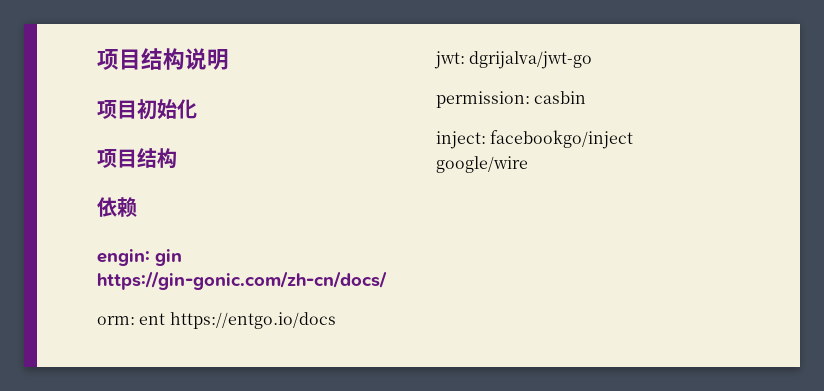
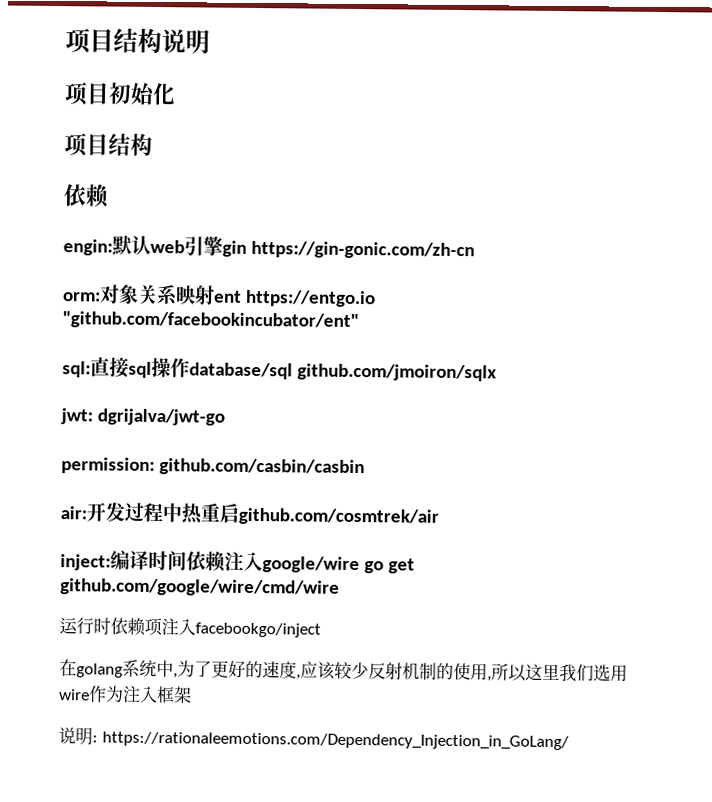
- engin: gin https://gin-gonic.com/zh-cn/docs/
- orm: ent https://entgo.io/docs
+ engin:默认web引擎gin https://gin-gonic.com/zh-cn
+ orm:对象关系映射ent https://entgo.io "github.com/facebookincubator/ent"
+ sql:直接sql操作database/sql github.com/jmoiron/sqlx
  jwt: dgrijalva/jwt-go
- permission: casbin
- inject: facebookgo/inject google/wire
+ permission: github.com/casbin/casbin
+ air:开发过程中热重启github.com/cosmtrek/air
+ inject:编译时间依赖注入google/wire go get github.com/google/wire/cmd/wire
+ 运行时依赖项注入facebookgo/inject
+ 在golang系统中,为了更好的速度,应该较少反射机制的使用,所以这里我们选用wire作为注入框架
+ 说明: https://rationaleemotions.com/Dependency_Injection_in_GoLang/

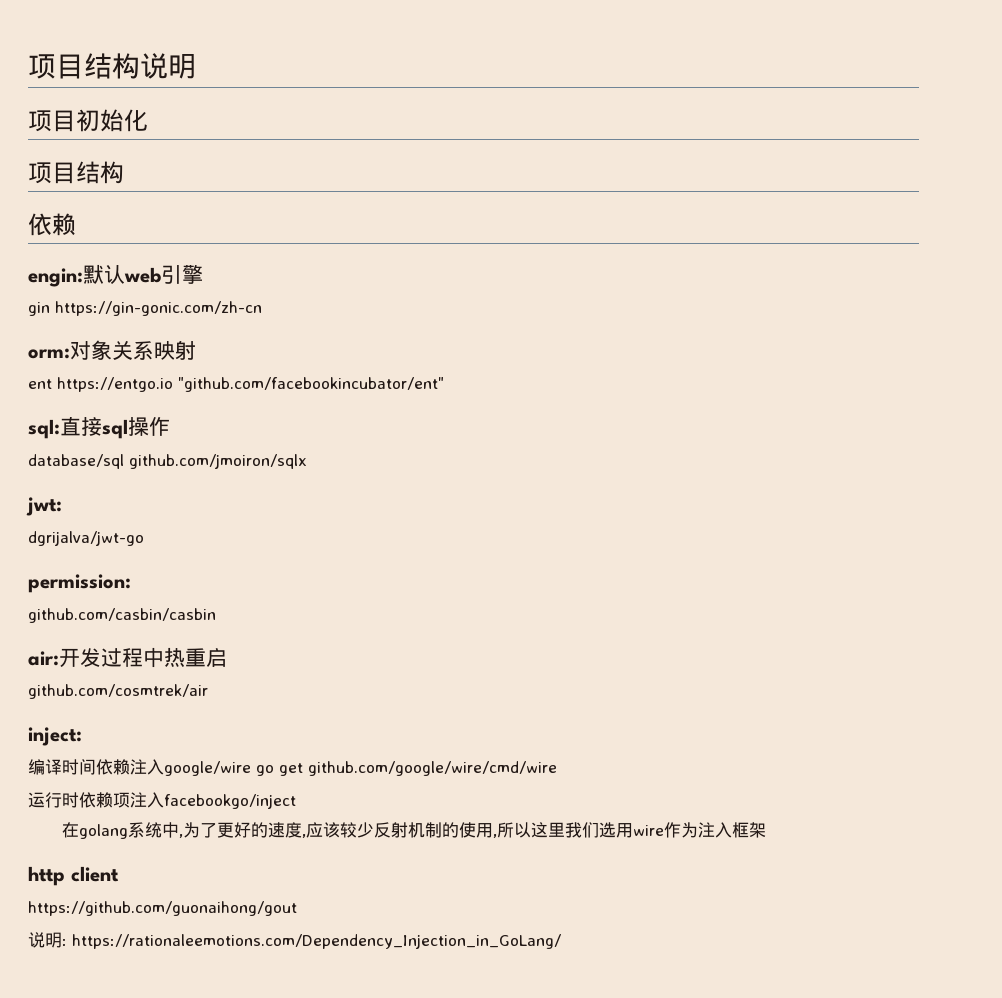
- engin:默认web引擎gin https://gin-gonic.com/zh-cn
+ engin:默认web引擎
+ gin https://gin-gonic.com/zh-cn
- orm:对象关系映射ent https://entgo.io "github.com/facebookincubator/ent"
+ orm:对象关系映射
+ ent https://entgo.io "github.com/facebookincubator/ent"
- sql:直接sql操作database/sql github.com/jmoiron/sqlx
+ sql:直接sql操作
+ database/sql github.com/jmoiron/sqlx
- jwt: dgrijalva/jwt-go
+ jwt:
+ dgrijalva/jwt-go
- permission: github.com/casbin/casbin
+ permission:
+ github.com/casbin/casbin
- air:开发过程中热重启github.com/cosmtrek/air
+ air:开发过程中热重启
+ github.com/cosmtrek/air
- inject:编译时间依赖注入google/wire go get github.com/google/wire/cmd/wire
+ inject:
+ 编译时间依赖注入google/wire go get github.com/google/wire/cmd/wire
+ http client
+ https://github.com/guonaihong/gout

